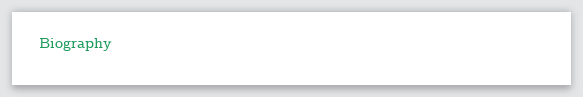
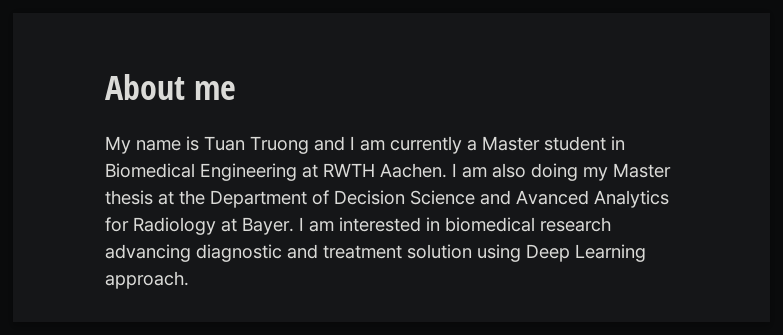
- Biography
+ About me
+ My name is Tuan Truong and I am currently a Master student in Biomedical Engineering at RWTH Aachen. I am also doing my Master thesis at the Department of Decision Science and Avanced Analytics for Radiology at Bayer. I am interested in biomedical research advancing diagnostic and treatment solution using Deep Learning approach.

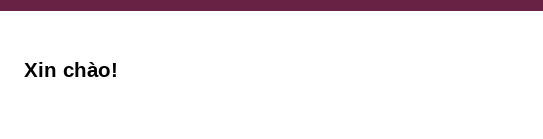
- About me
- My name is Tuan Truong and I am currently a Master student in Biomedical Engineering at RWTH Aachen. I am also doing my Master thesis at the Department of Decision Science and Avanced Analytics for Radiology at Bayer. I am interested in biomedical research advancing diagnostic and treatment solution using Deep Learning approach.
+ Xin chào!

